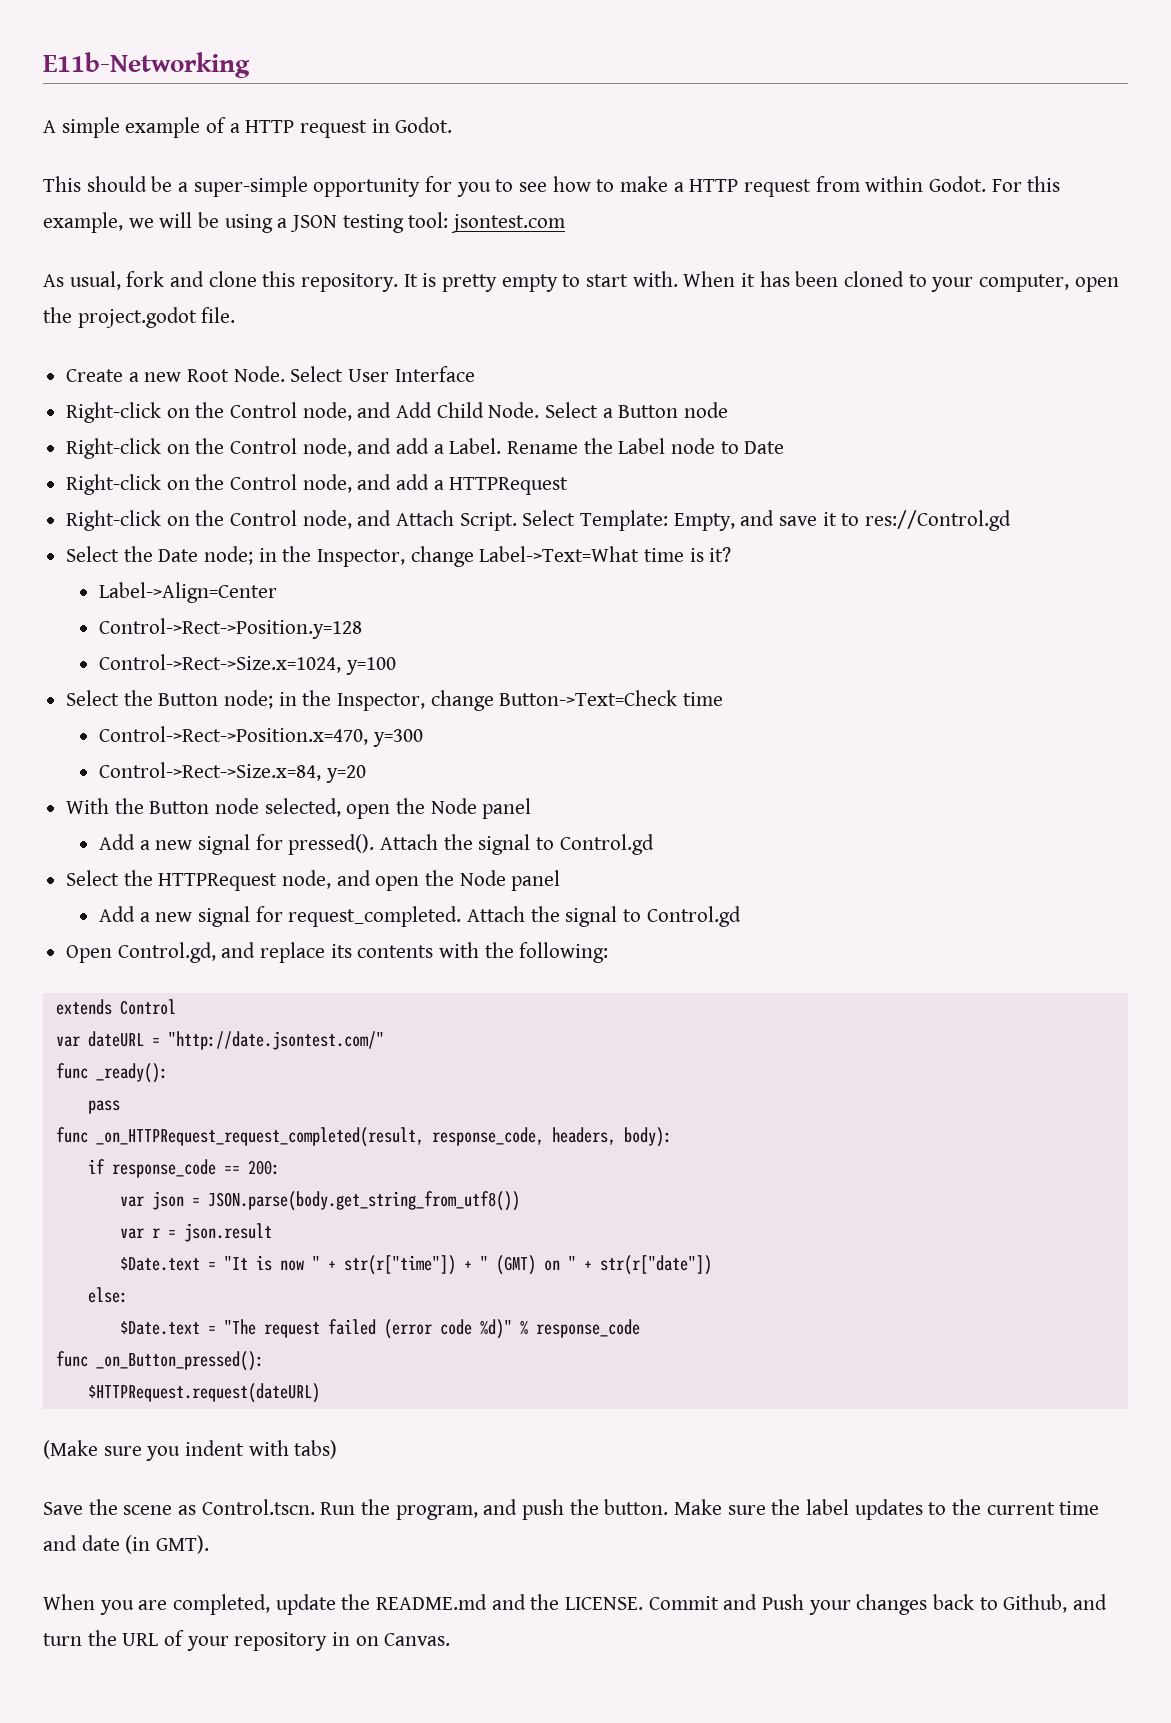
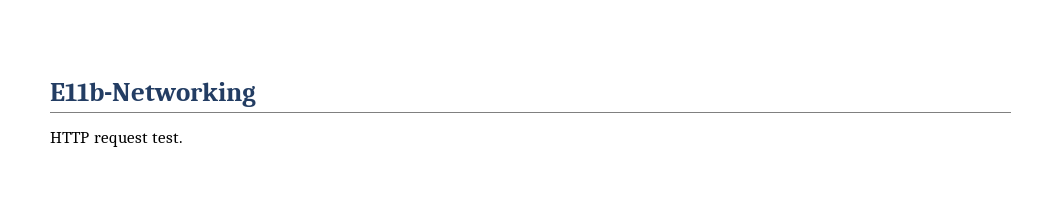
- A simple example of a HTTP request in Godot.
- This should be a super-simple opportunity for you to see how to make a HTTP request from within Godot. For this example, we will be using a JSON testing tool: jsontest.com
- As usual, fork and clone this repository. It is pretty empty to start with. When it has been cloned to your computer, open the project.godot file.
- Create a new Root Node. Select User Interface
- Right-click on the Control node, and Add Child Node. Select a Button node
- Right-click on the Control node, and add a Label. Rename the Label node to Date
- Right-click on the Control node, and add a HTTPRequest
- Right-click on the Control node, and Attach Script. Select Template: Empty, and save it to res://Control.gd
- Select the Date node; in the Inspector, change Label->Text=What time is it?
- Label->Align=Center
- Control->Rect->Position.y=128
- Control->Rect->Size.x=1024, y=100
- Select the Button node; in the Inspector, change Button->Text=Check time
- Control->Rect->Position.x=470, y=300
- Control->Rect->Size.x=84, y=20
- With the Button node selected, open the Node panel
- Add a new signal for pressed(). Attach the signal to Control.gd
- Select the HTTPRequest node, and open the Node panel
- Add a new signal for request_completed. Attach the signal to Control.gd
- Open Control.gd, and replace its contents with the following:
- extends Control
- var dateURL = "http://date.jsontest.com/"
- func _ready():
- pass
- func _on_HTTPRequest_request_completed(result, response_code, headers, body):
- if response_code == 200:
- var json = JSON.parse(body.get_string_from_utf8())
- var r = json.result
- $Date.text = "It is now " + str(r["time"]) + " (GMT) on " + str(r["date"])
- else:
- $Date.text = "The request failed (error code %d)" % response_code
- func _on_Button_pressed():
- $HTTPRequest.request(dateURL)
- (Make sure you indent with tabs)
- Save the scene as Control.tscn. Run the program, and push the button. Make sure the label updates to the current time and date (in GMT).
- When you are completed, update the README.md and the LICENSE. Commit and Push your changes back to Github, and turn the URL of your repository in on Canvas.
+ HTTP request test.

